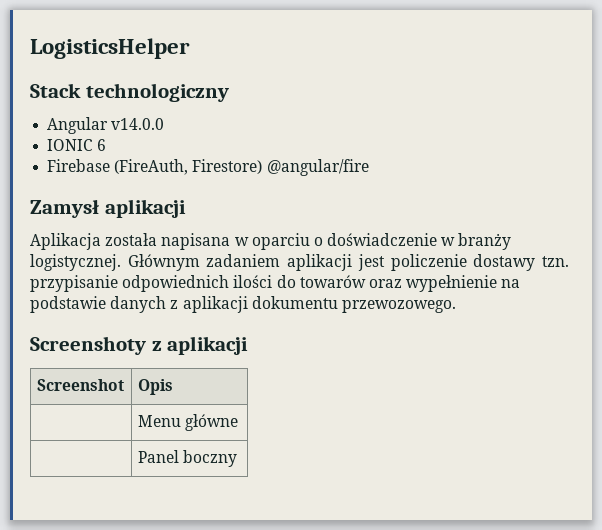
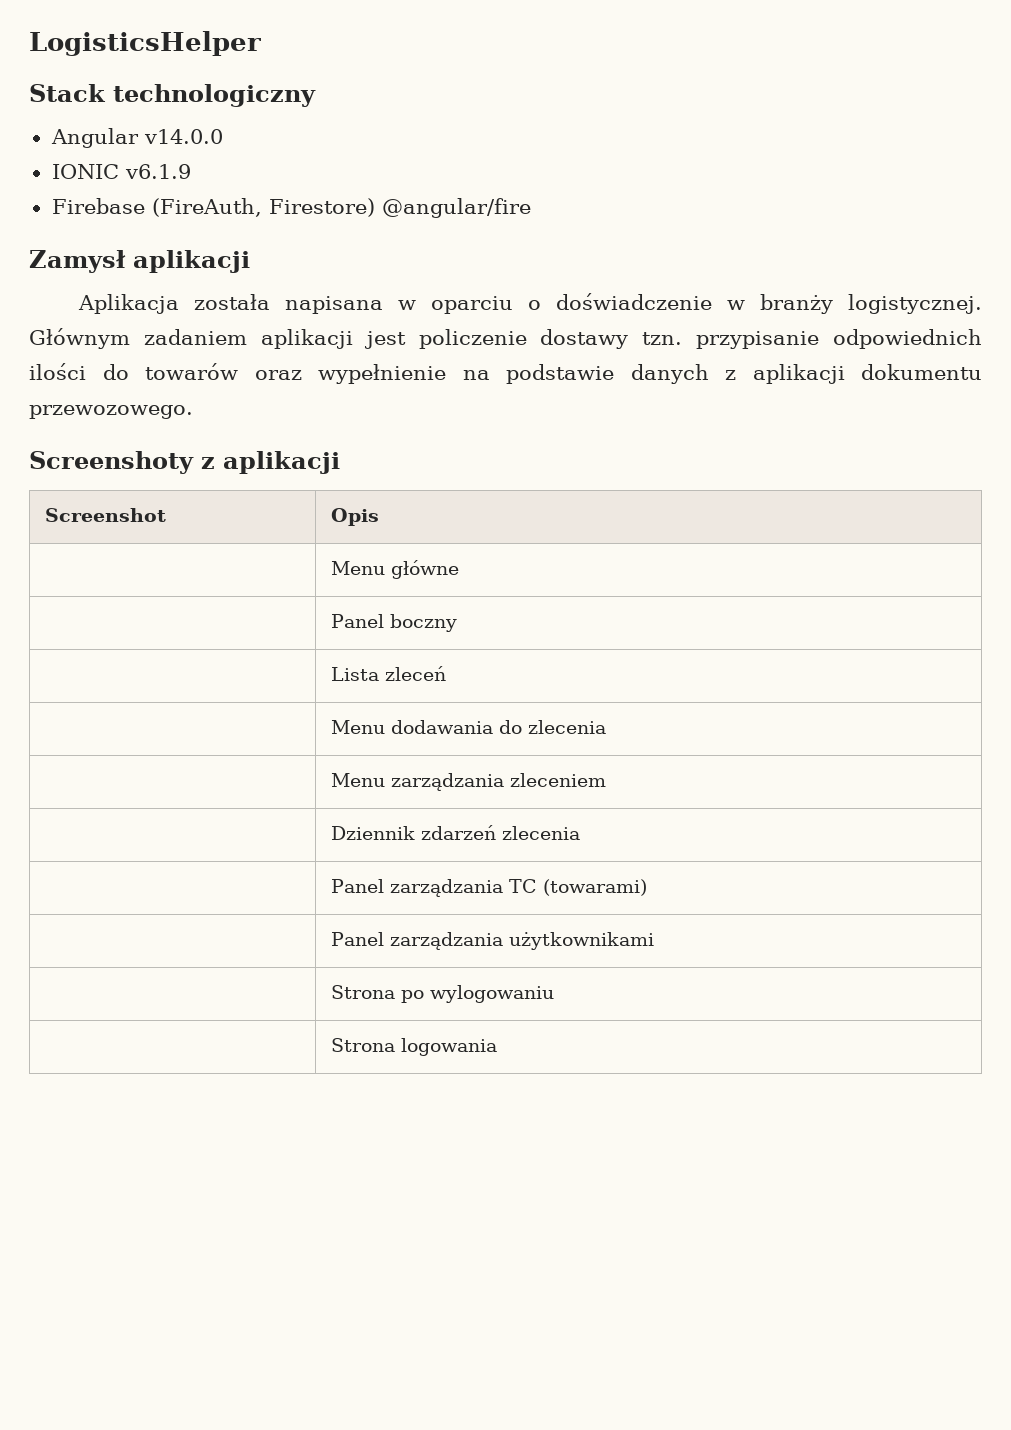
- IONIC 6
+ IONIC v6.1.9
+ | Lista zleceń
+ | Menu dodawania do zlecenia
+ | Menu zarządzania zleceniem
+ | Dziennik zdarzeń zlecenia
+ | Panel zarządzania TC (towarami)
+ | Panel zarządzania użytkownikami
+ | Strona po wylogowaniu
+ | Strona logowania

